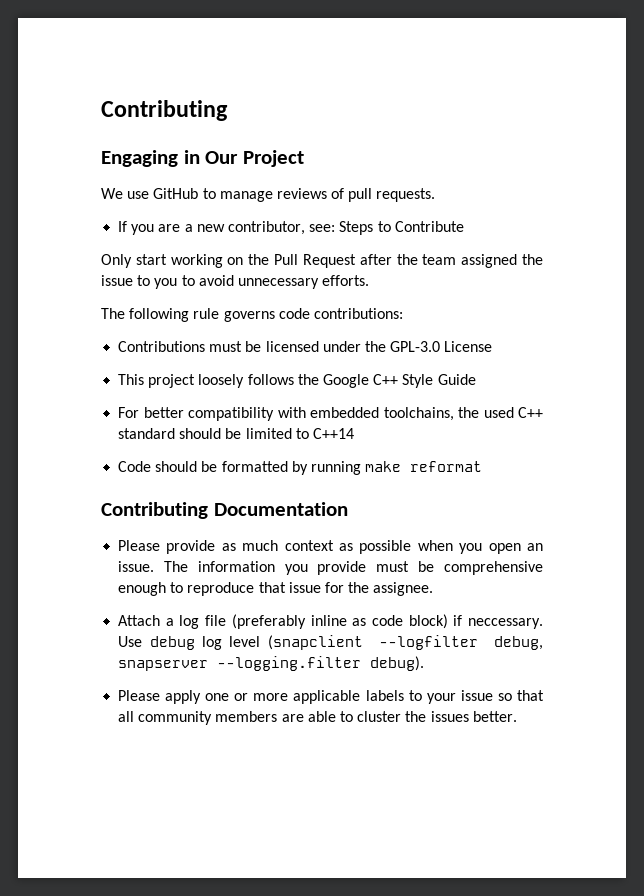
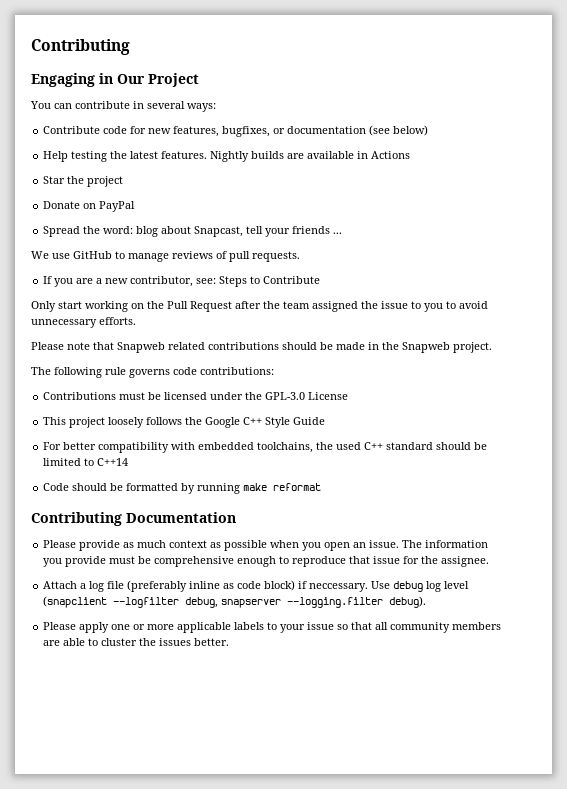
+ You can contribute in several ways:
+ Contribute code for new features, bugfixes, or documentation (see below)
+ Help testing the latest features. Nightly builds are available in Actions
+ Star the project
+ Donate on PayPal
+ Spread the word: blog about Snapcast, tell your friends ...
+ Please note that Snapweb related contributions should be made in the Snapweb project.

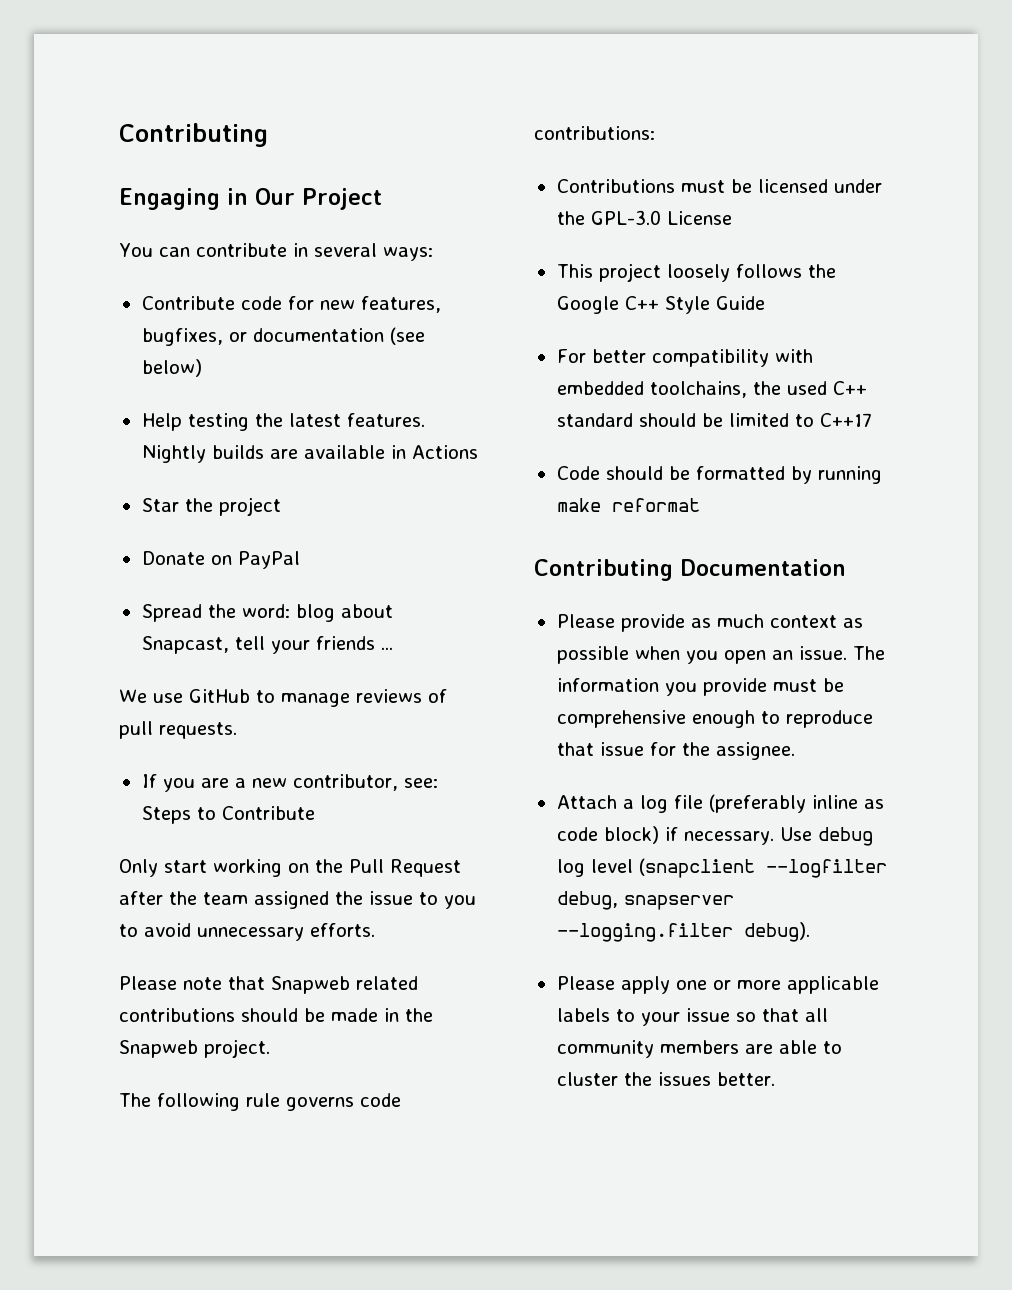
- For better compatibility with embedded toolchains, the used C++ standard should be limited to C++14
+ For better compatibility with embedded toolchains, the used C++ standard should be limited to C++17
- Attach a log file (preferably inline as code block) if neccessary.
+ Attach a log file (preferably inline as code block) if necessary.

